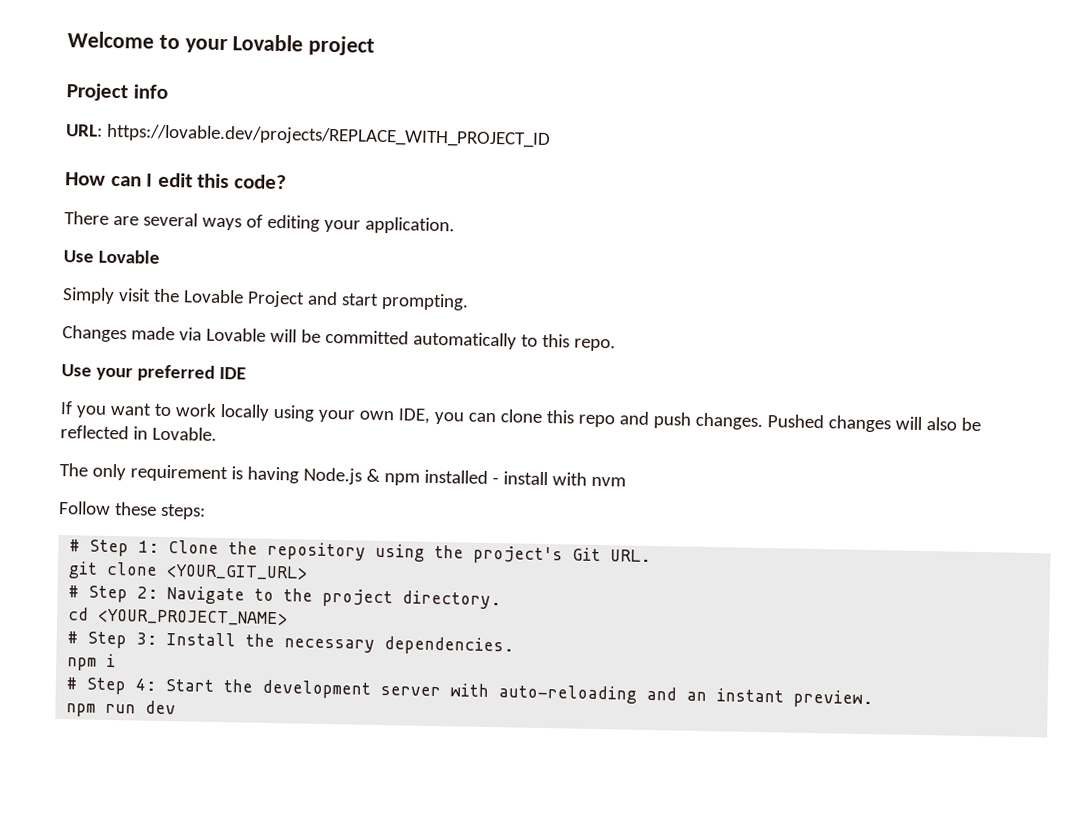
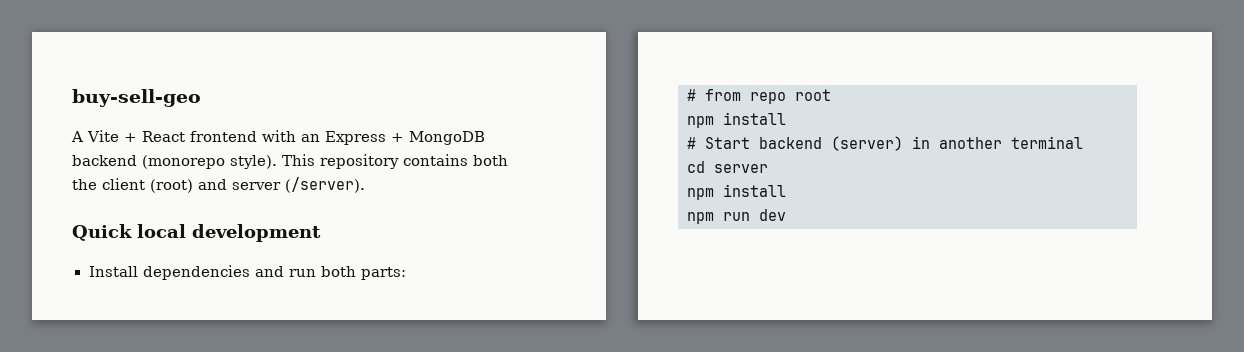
- Welcome to your Lovable project
- Project info
- URL: https://lovable.dev/projects/REPLACE_WITH_PROJECT_ID
- How can I edit this code?
- There are several ways of editing your application.
- Use Lovable
- Simply visit the Lovable Project and start prompting.
- Changes made via Lovable will be committed automatically to this repo.
- Use your preferred IDE
- If you want to work locally using your own IDE, you can clone this repo and push changes. Pushed changes will also be reflected in Lovable.
- The only requirement is having Node.js & npm installed - install with nvm
- Follow these steps:
- # Step 1: Clone the repository using the project's Git URL.
- git clone <YOUR_GIT_URL>
- # Step 2: Navigate to the project directory.
- cd <YOUR_PROJECT_NAME>
- # Step 3: Install the necessary dependencies.
- npm i
- # Step 4: Start the development server with auto-reloading and an instant preview.
+ buy-sell-geo
+ A Vite + React frontend with an Express + MongoDB backend (monorepo style). This repository contains both the client (root) and server (/server).
+ Quick local development
+ Install dependencies and run both parts:
+ # from repo root
+ npm install
+ # Start backend (server) in another terminal
+ cd server
+ npm install

